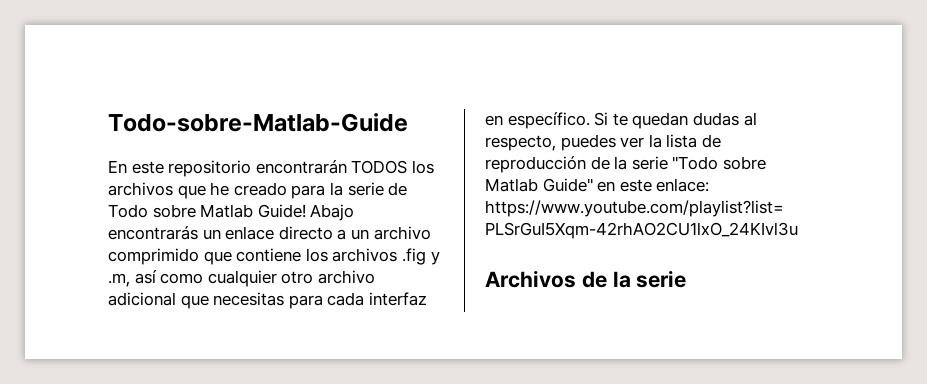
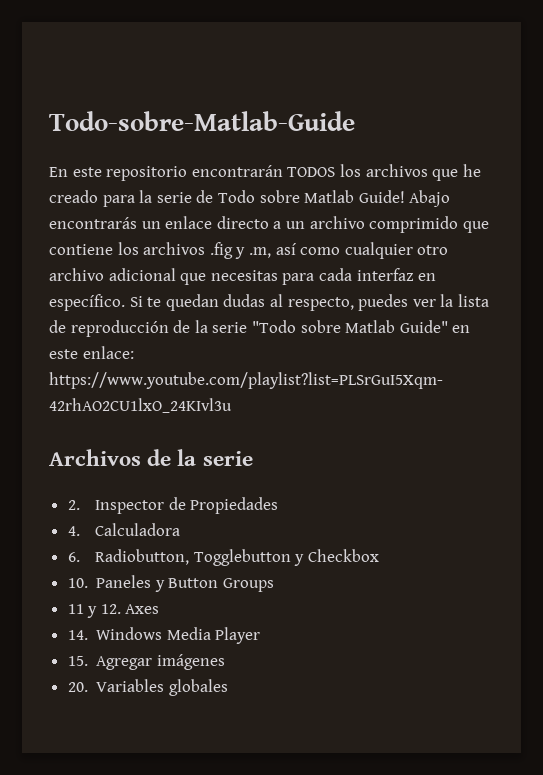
+ 2. Inspector de Propiedades
+ 4. Calculadora
+ 6. Radiobutton, Togglebutton y Checkbox
+ 10. Paneles y Button Groups
+ 11 y 12. Axes
+ 14. Windows Media Player
+ 15. Agregar imágenes
+ 20. Variables globales

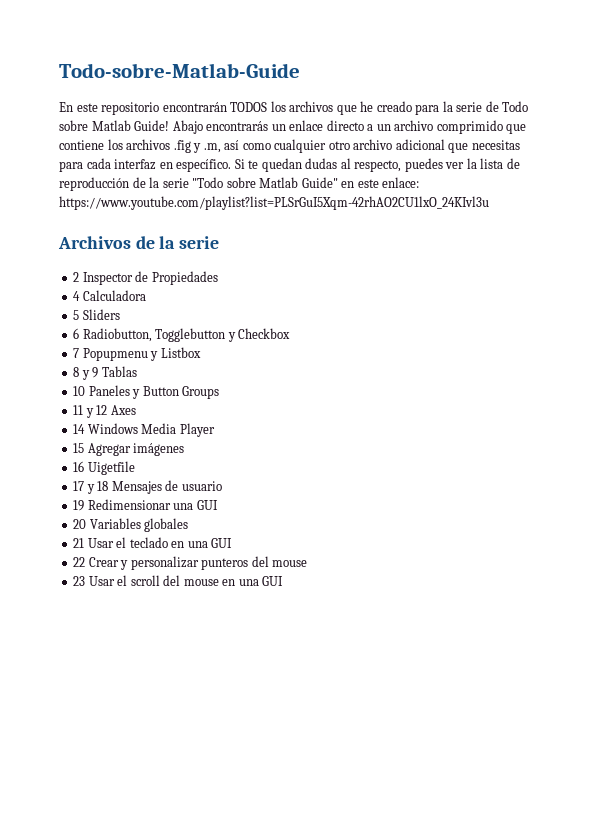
- 2. Inspector de Propiedades
+ 2 Inspector de Propiedades
- 4. Calculadora
+ 4 Calculadora
- 6. Radiobutton, Togglebutton y Checkbox
+ 5 Sliders
+ 6 Radiobutton, Togglebutton y Checkbox
- 10. Paneles y Button Groups
+ 7 Popupmenu y Listbox
+ 8 y 9 Tablas
+ 10 Paneles y Button Groups
- 11 y 12. Axes
+ 11 y 12 Axes
- 14. Windows Media Player
+ 14 Windows Media Player
- 15. Agregar imágenes
+ 15 Agregar imágenes
- 20. Variables globales
+ 16 Uigetfile
+ 17 y 18 Mensajes de usuario
+ 19 Redimensionar una GUI
+ 20 Variables globales
+ 21 Usar el teclado en una GUI
+ 22 Crear y personalizar punteros del mouse
+ 23 Usar el scroll del mouse en una GUI

